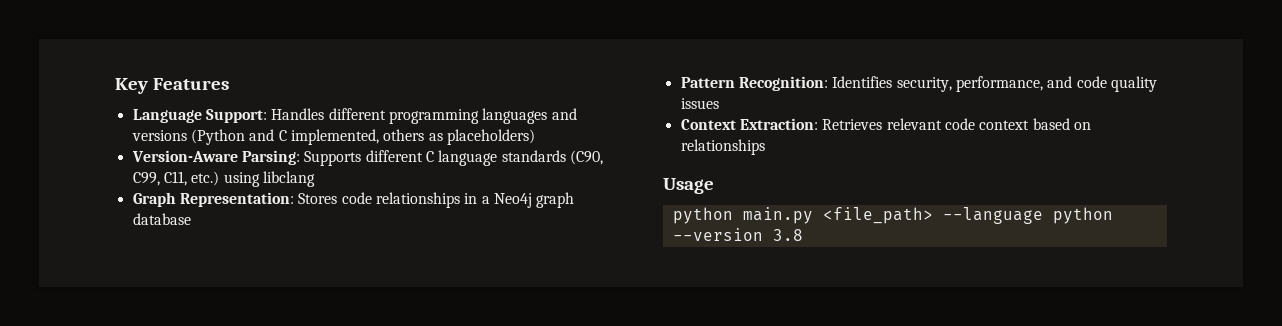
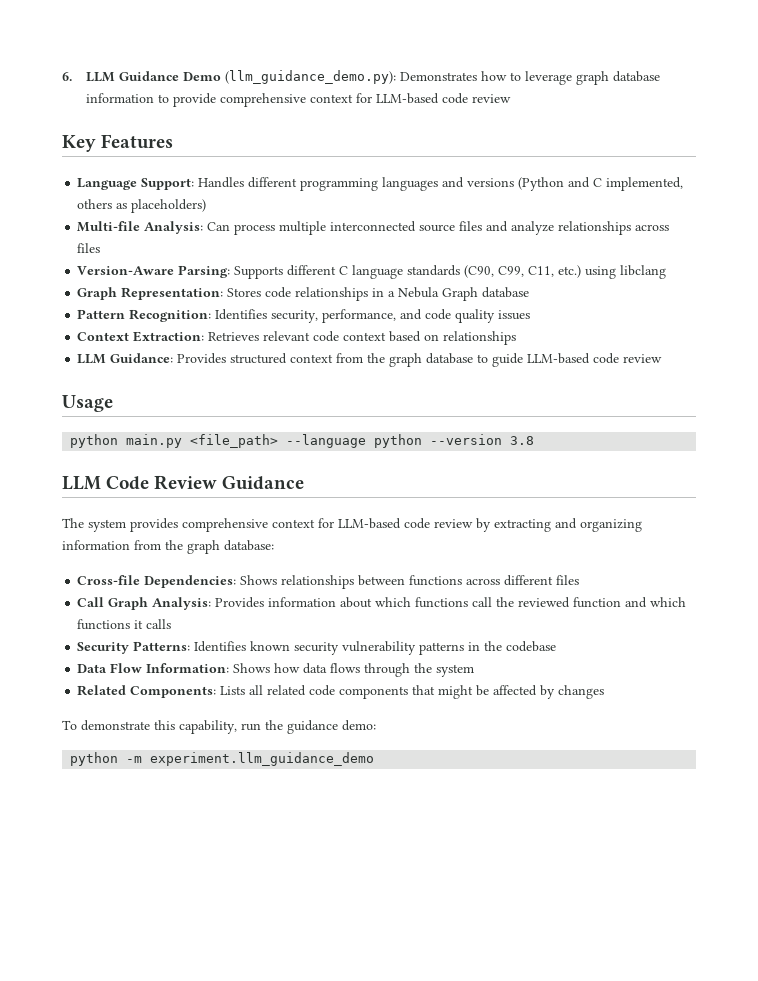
+ 6. LLM Guidance Demo (llm_guidance_demo.py): Demonstrates how to leverage graph database information to provide comprehensive context for LLM-based code review
+ Multi-file Analysis: Can process multiple interconnected source files and analyze relationships across files
- Graph Representation: Stores code relationships in a Neo4j graph database
+ Graph Representation: Stores code relationships in a Nebula Graph database
+ LLM Guidance: Provides structured context from the graph database to guide LLM-based code review
+ LLM Code Review Guidance
+ The system provides comprehensive context for LLM-based code review by extracting and organizing information from the graph database:
+ Cross-file Dependencies: Shows relationships between functions across different files
+ Call Graph Analysis: Provides information about which functions call the reviewed function and which functions it calls
+ Security Patterns: Identifies known security vulnerability patterns in the codebase
+ Data Flow Information: Shows how data flows through the system
+ Related Components: Lists all related code components that might be affected by changes
+ To demonstrate this capability, run the guidance demo:
+ python -m experiment.llm_guidance_demo

